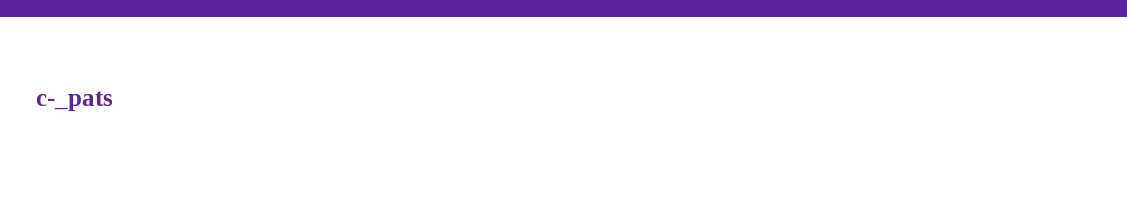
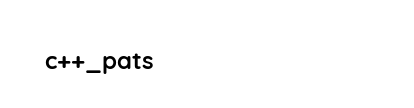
- c-_pats
+ c++_pats

